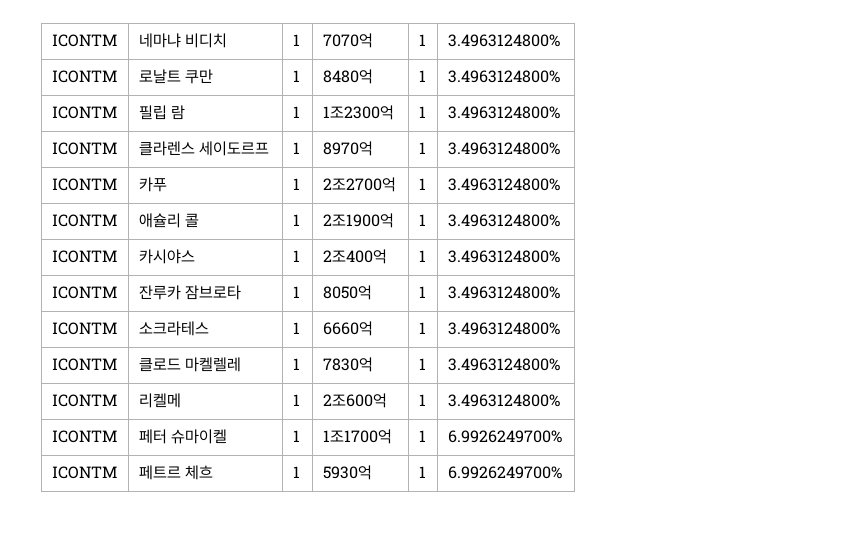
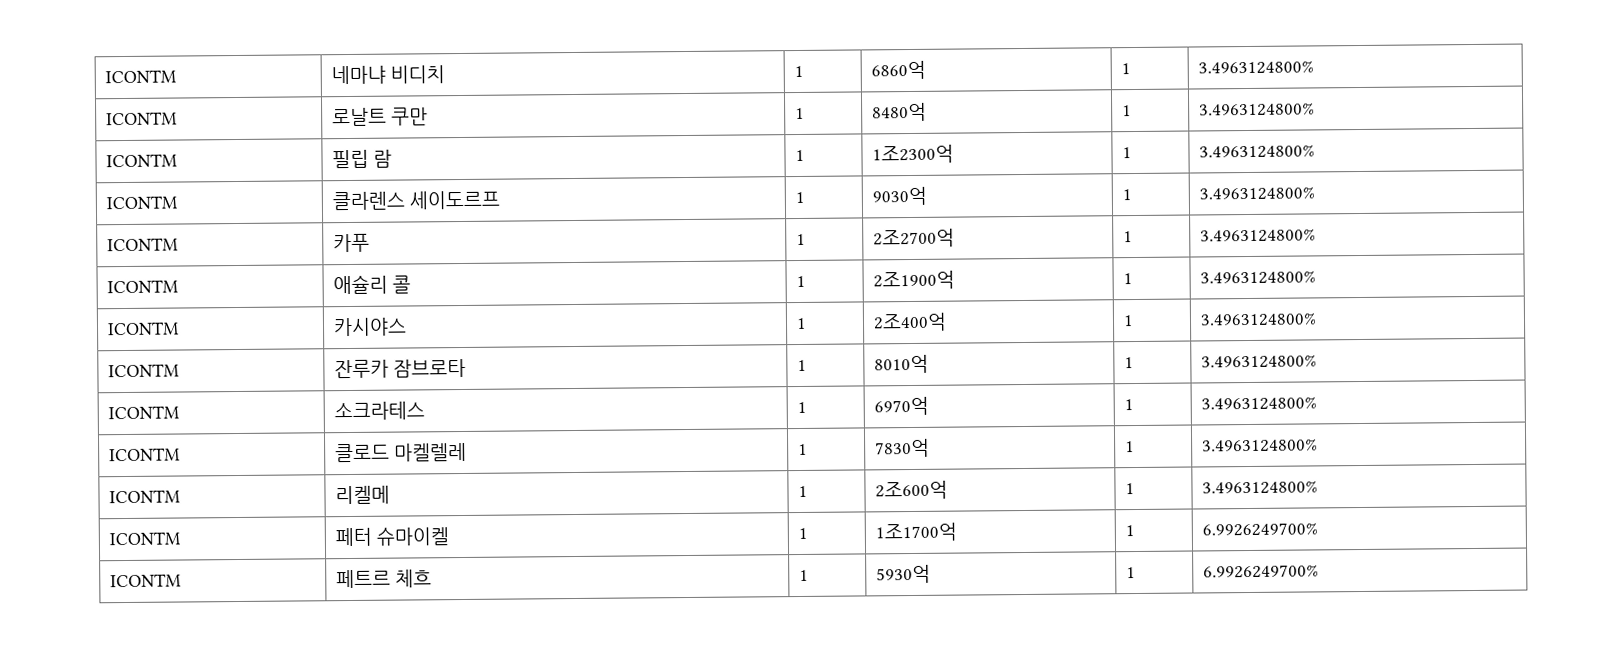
- ICONTM | 네마냐 비디치 | 1 | 7070억 | 1 | 3.4963124800%
+ ICONTM | 네마냐 비디치 | 1 | 6860억 | 1 | 3.4963124800%
- ICONTM | 클라렌스 세이도르프 | 1 | 8970억 | 1 | 3.4963124800%
+ ICONTM | 클라렌스 세이도르프 | 1 | 9030억 | 1 | 3.4963124800%
- ICONTM | 잔루카 잠브로타 | 1 | 8050억 | 1 | 3.4963124800%
+ ICONTM | 잔루카 잠브로타 | 1 | 8010억 | 1 | 3.4963124800%
- ICONTM | 소크라테스 | 1 | 6660억 | 1 | 3.4963124800%
+ ICONTM | 소크라테스 | 1 | 6970억 | 1 | 3.4963124800%

